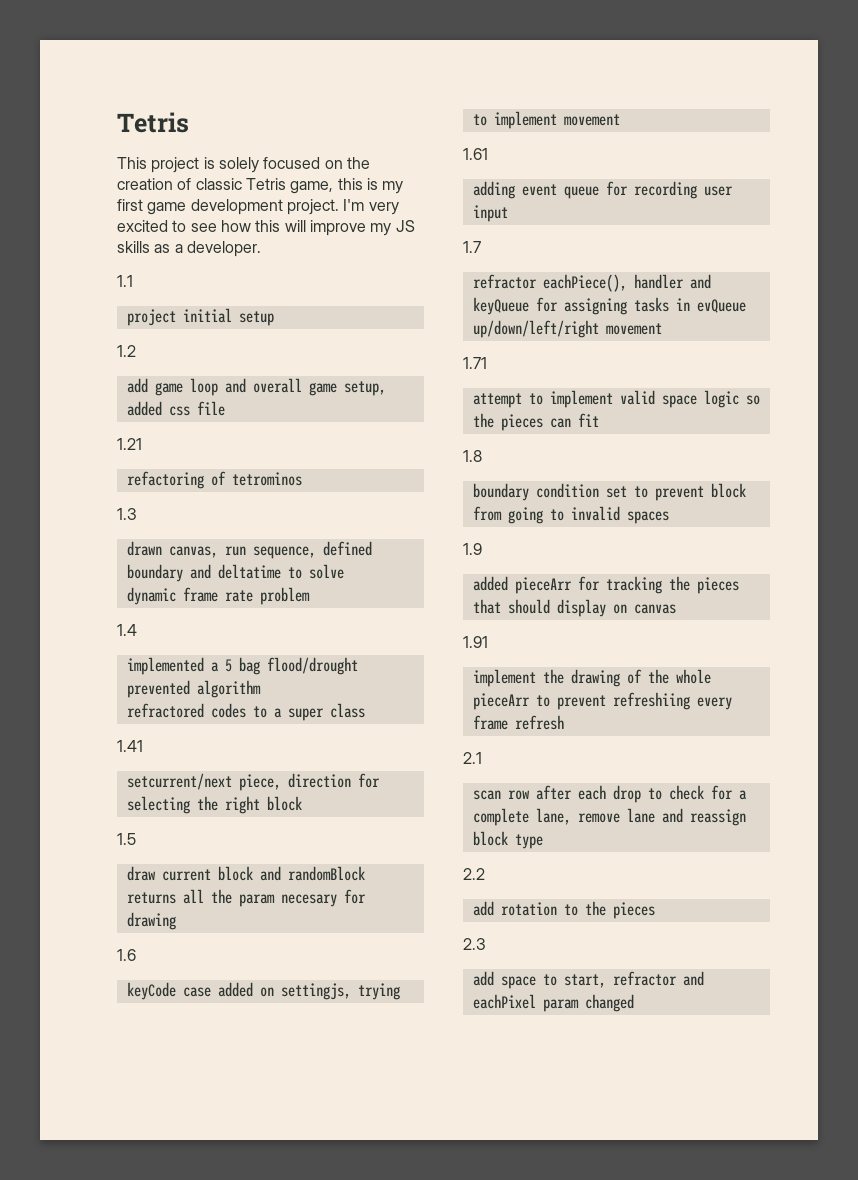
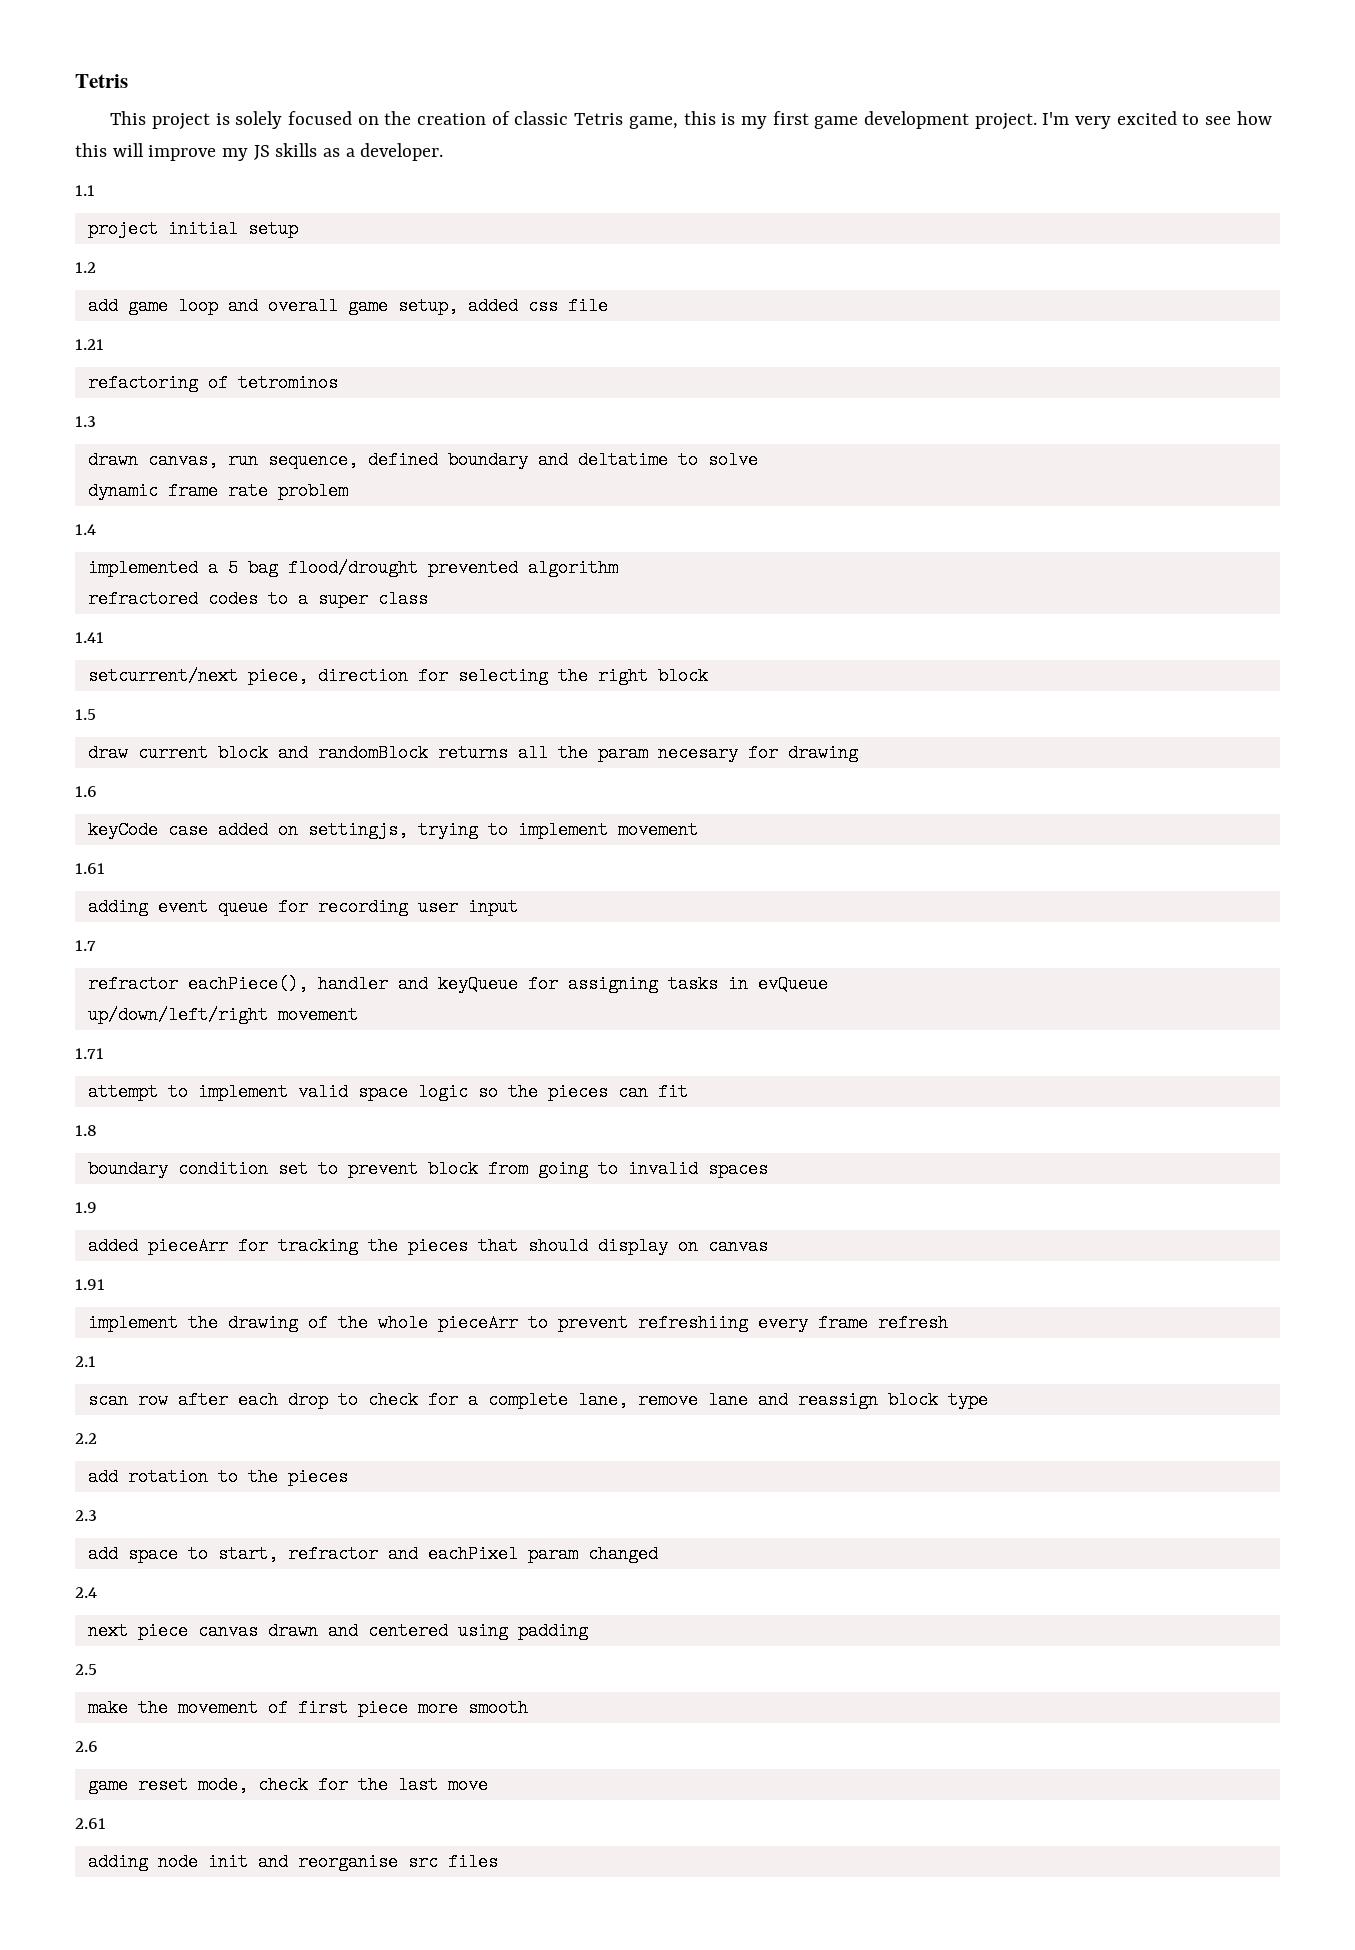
+ 2.4
+ next piece canvas drawn and centered using padding
+ 2.5
+ make the movement of first piece more smooth
+ 2.6
+ game reset mode, check for the last move
+ 2.61
+ adding node init and reorganise src files

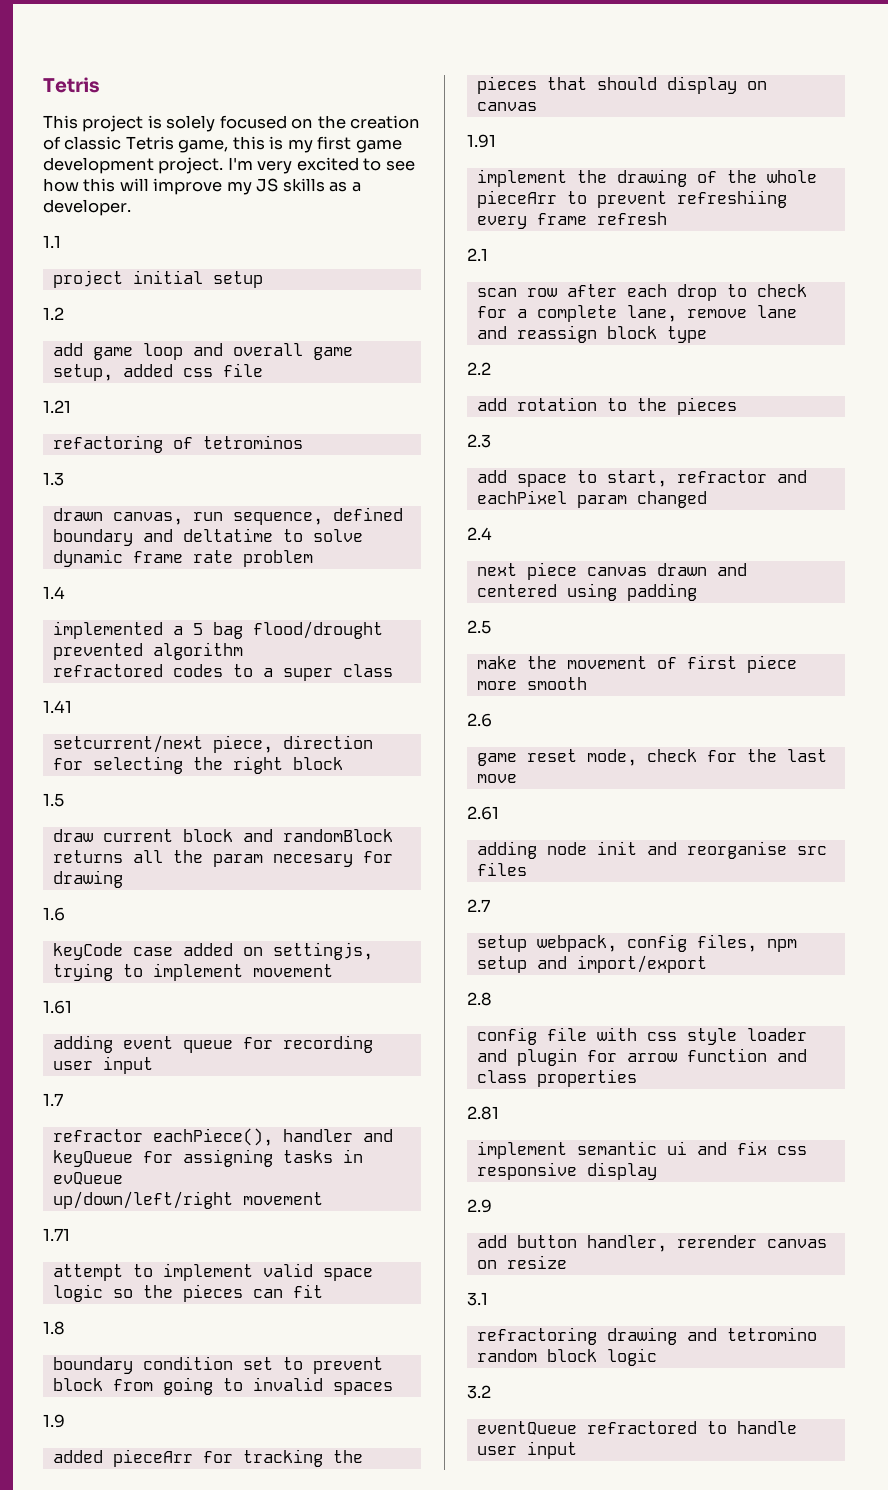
+ 2.7
+ setup webpack, config files, npm setup and import/export
+ 2.8
+ config file with css style loader and plugin for arrow function and class properties
+ 2.81
+ implement semantic ui and fix css responsive display
+ 2.9
+ add button handler, rerender canvas on resize
+ 3.1
+ refractoring drawing and tetromino random block logic
+ 3.2
+ eventQueue refractored to handle user input

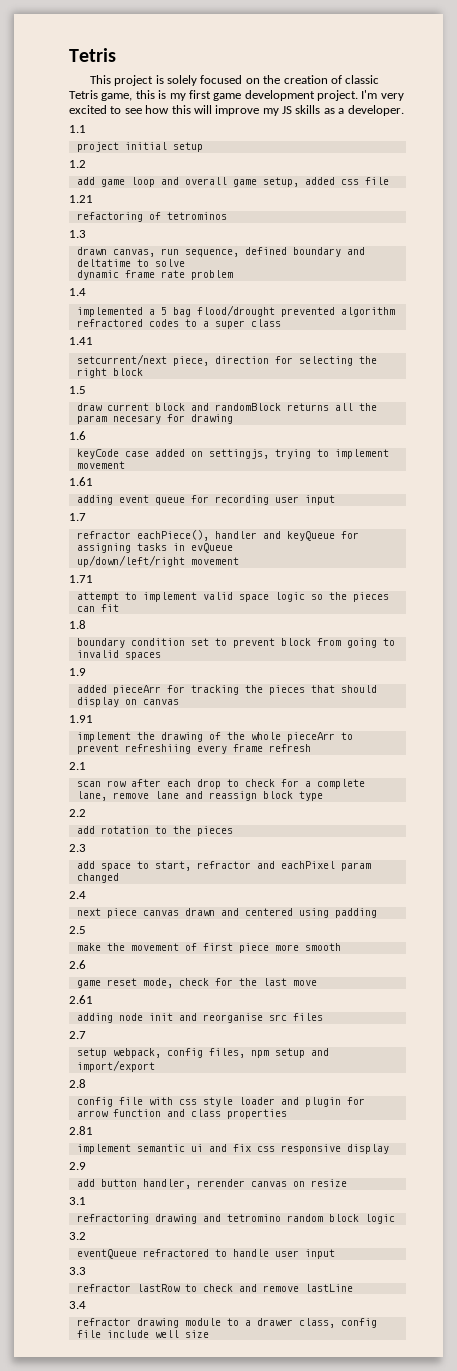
+ 3.3
+ refractor lastRow to check and remove lastLine
+ 3.4
+ refractor drawing module to a drawer class, config file include well size

